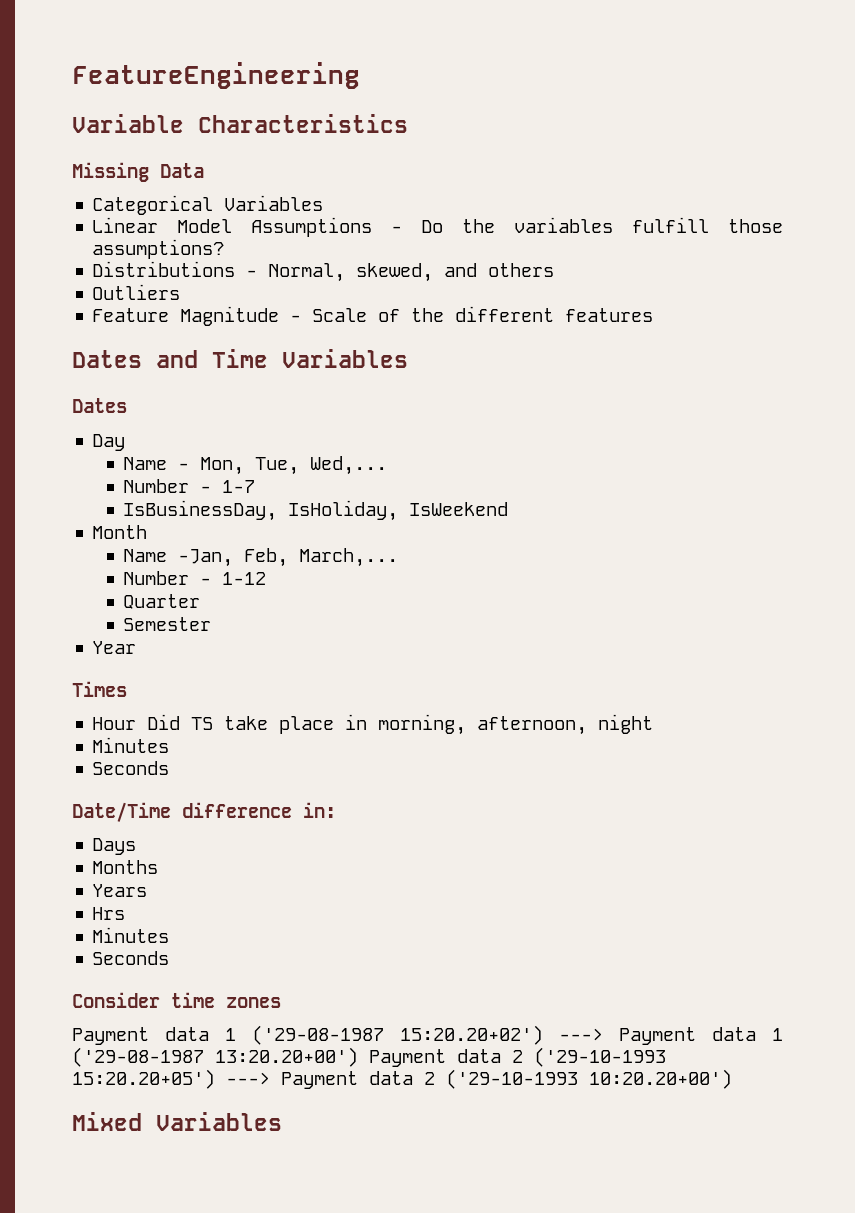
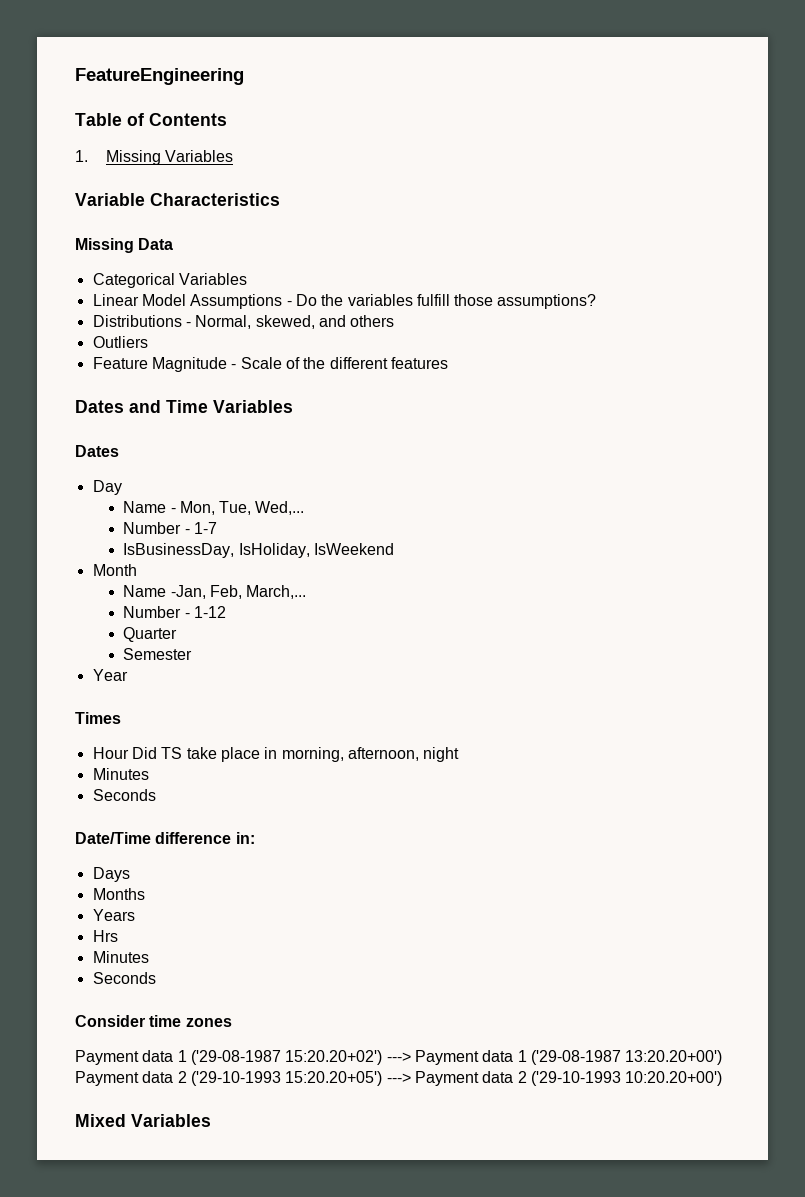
+ Table of Contents
+ 1. Missing Variables

